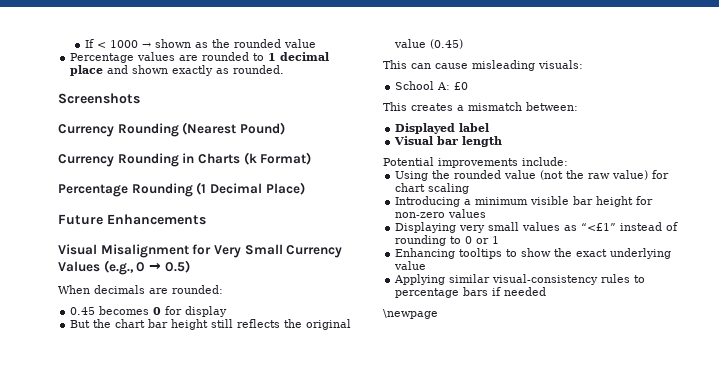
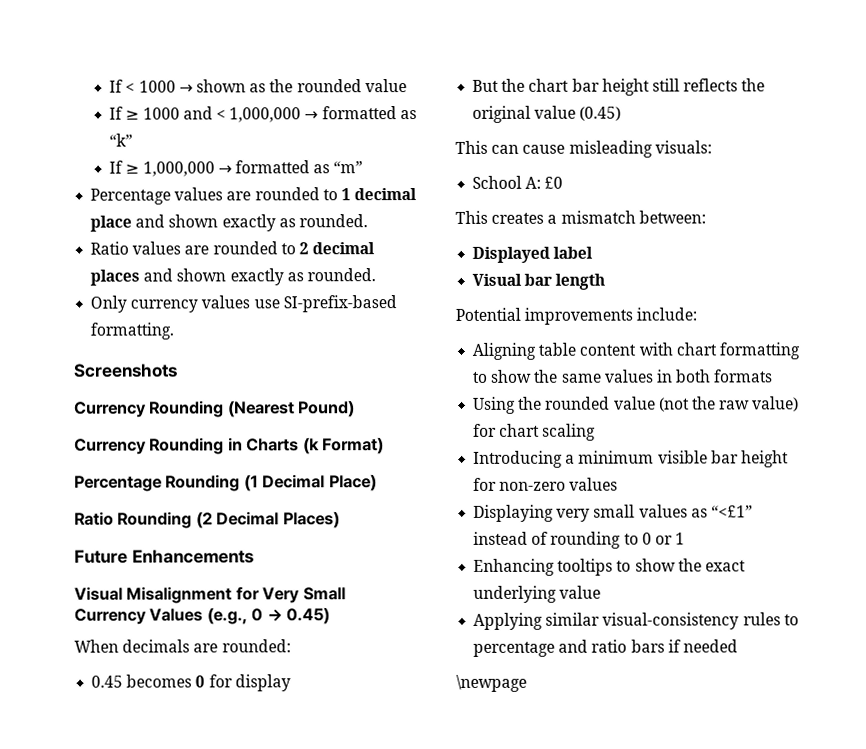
+ If ≥ 1000 and < 1,000,000 → formatted as “k”
+ If ≥ 1,000,000 → formatted as “m”
+ Ratio values are rounded to 2 decimal places and shown exactly as rounded.
+ Only currency values use SI‑prefix‑based formatting.
+ Ratio Rounding (2 Decimal Places)
- Visual Misalignment for Very Small Currency Values (e.g., 0 → 0.5)
+ Visual Misalignment for Very Small Currency Values (e.g., 0 → 0.45)
+ Aligning table content with chart formatting to show the same values in both formats
- Applying similar visual‑consistency rules to percentage bars if needed
+ Applying similar visual‑consistency rules to percentage and ratio bars if needed

